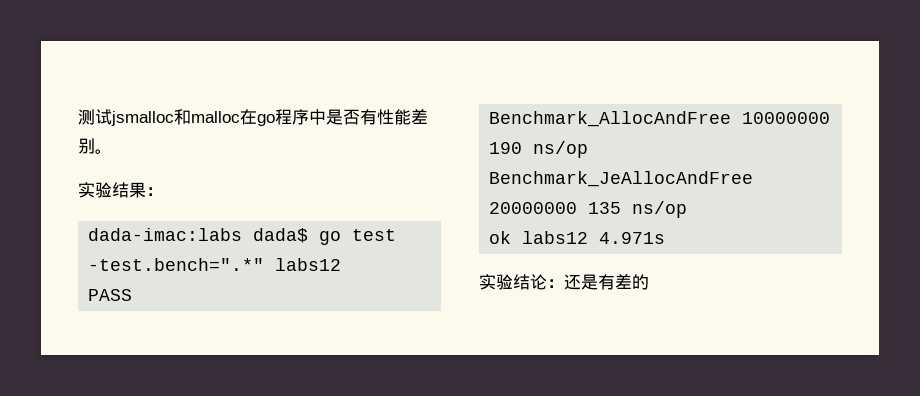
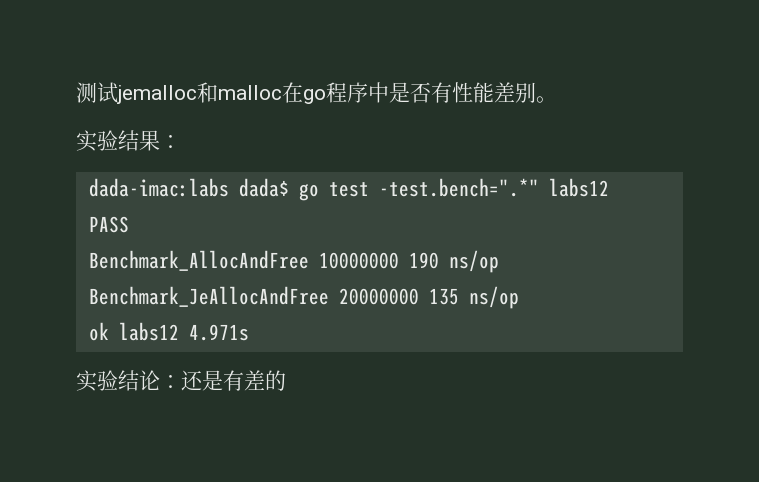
- 测试jsmalloc和malloc在go程序中是否有性能差别。
+ 测试jemalloc和malloc在go程序中是否有性能差别。

